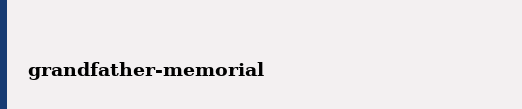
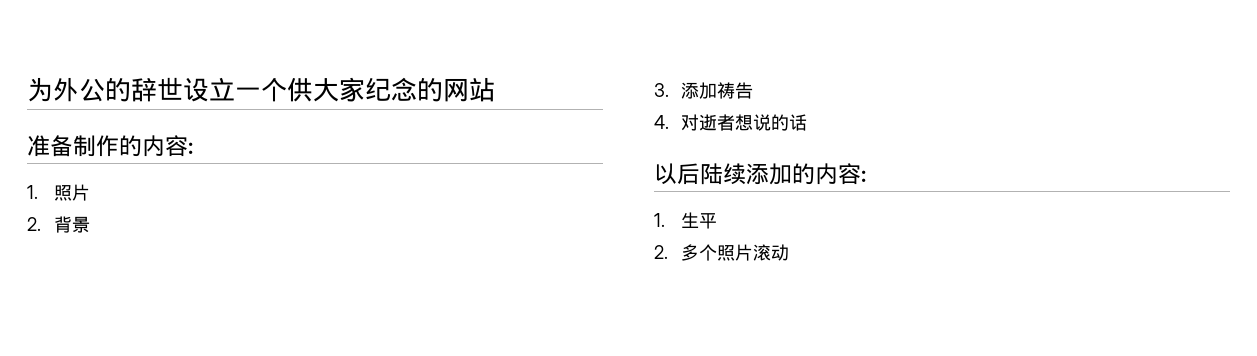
- grandfather-memorial
+ 为外公的辞世设立一个供大家纪念的网站
+ 准备制作的内容:
+ 1.照片
+ 2.背景
+ 3.添加祷告
+ 4.对逝者想说的话
+ 以后陆续添加的内容:
+ 1.生平
+ 2.多个照片滚动

